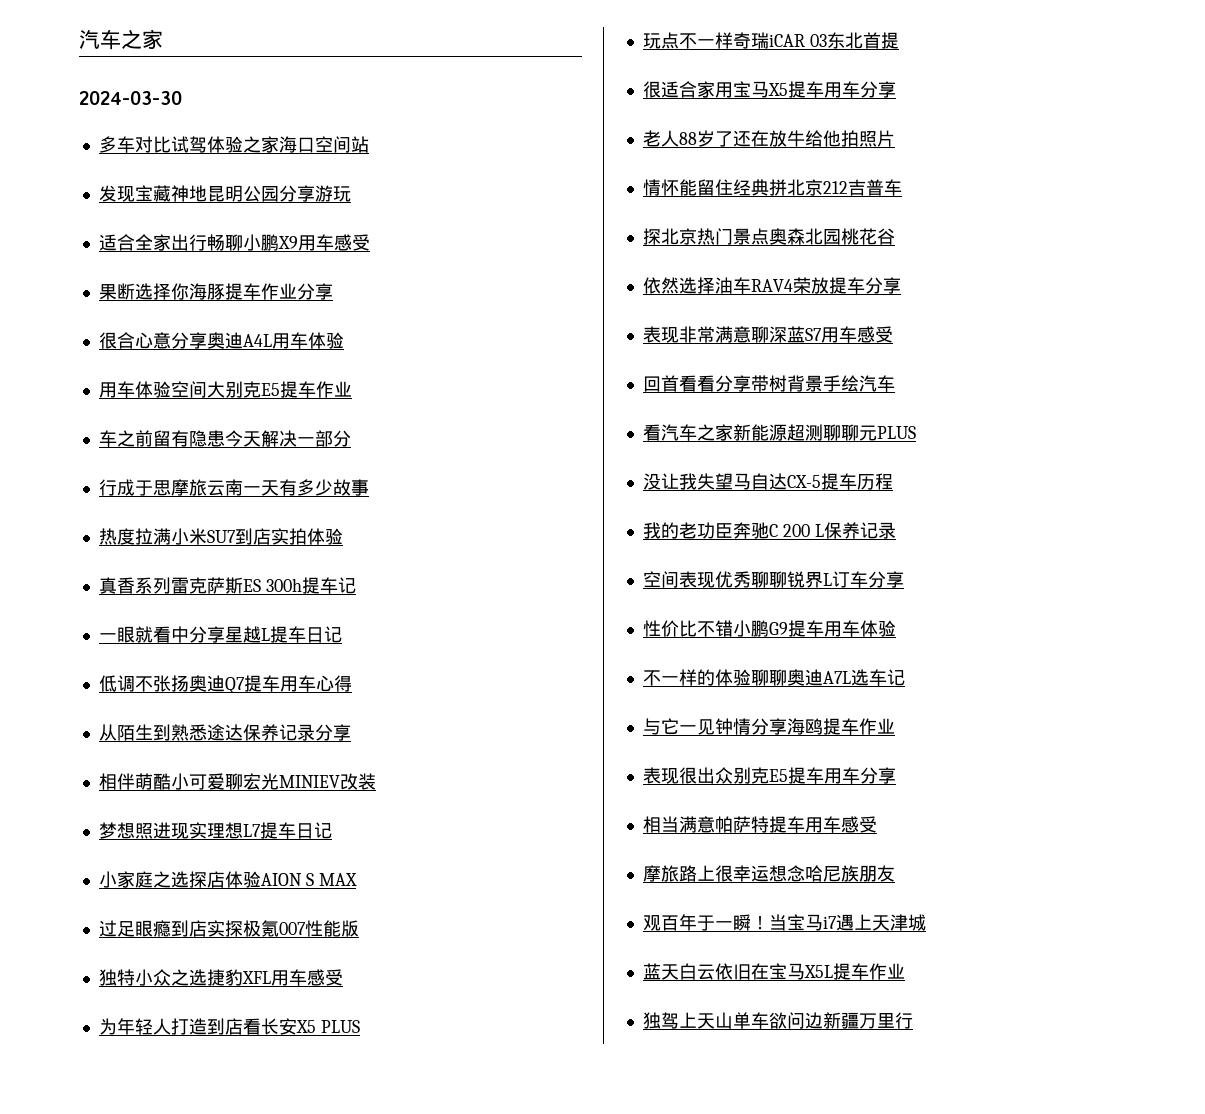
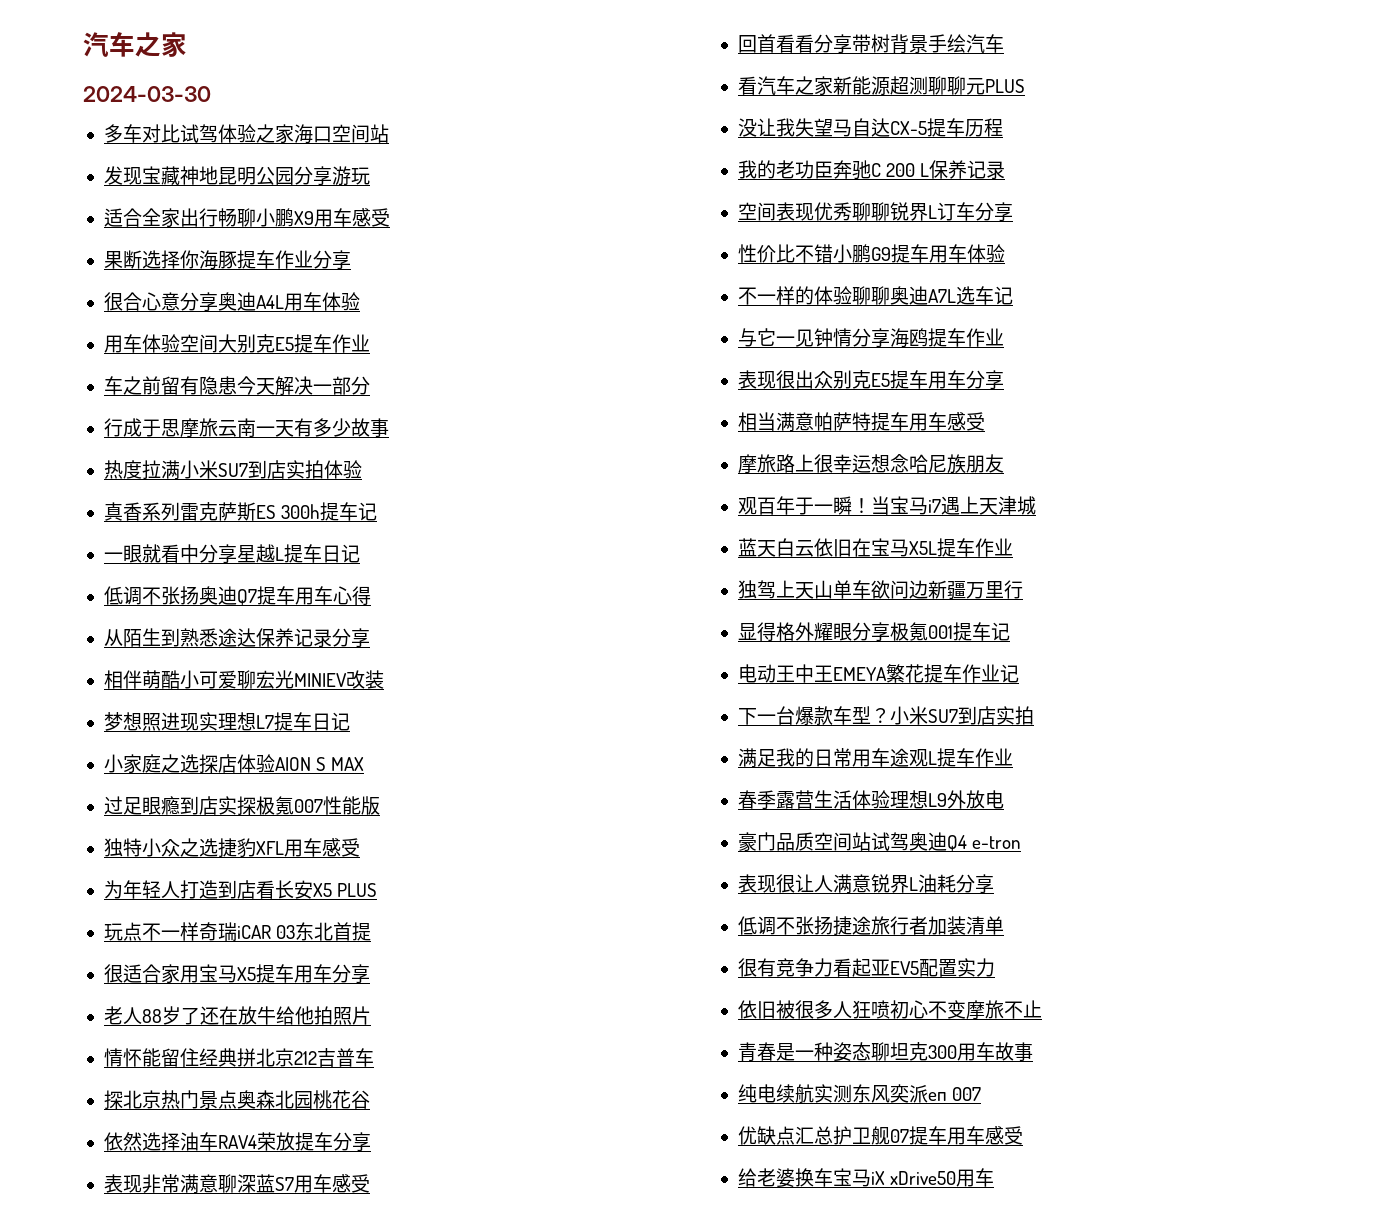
+ 显得格外耀眼分享极氪001提车记
+ 电动王中王EMEYA繁花提车作业记
+ 下一台爆款车型？小米SU7到店实拍
+ 满足我的日常用车途观L提车作业
+ 春季露营生活体验理想L9外放电
+ 豪门品质空间站试驾奥迪Q4 e-tron
+ 表现很让人满意锐界L油耗分享
+ 低调不张扬捷途旅行者加装清单
+ 很有竞争力看起亚EV5配置实力
+ 依旧被很多人狂喷初心不变摩旅不止
+ 青春是一种姿态聊坦克300用车故事
+ 纯电续航实测东风奕派eπ 007
+ 优缺点汇总护卫舰07提车用车感受
+ 给老婆换车宝马iX xDrive50用车

